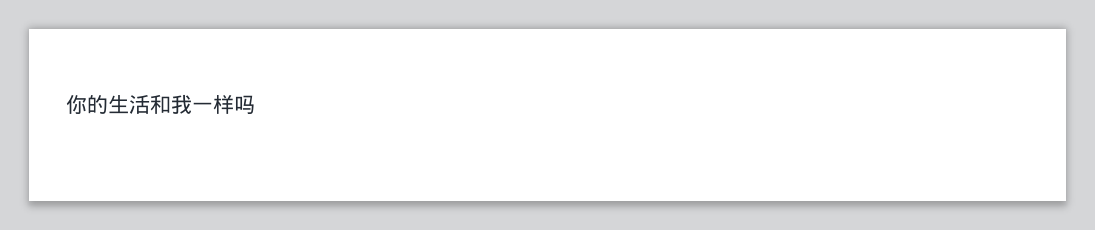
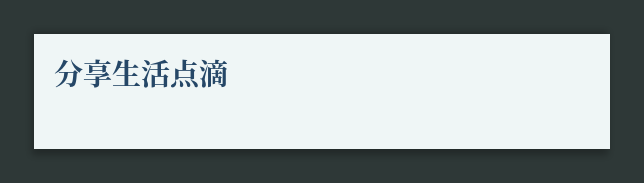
- 你的生活和我一样吗
+ 分享生活点滴

